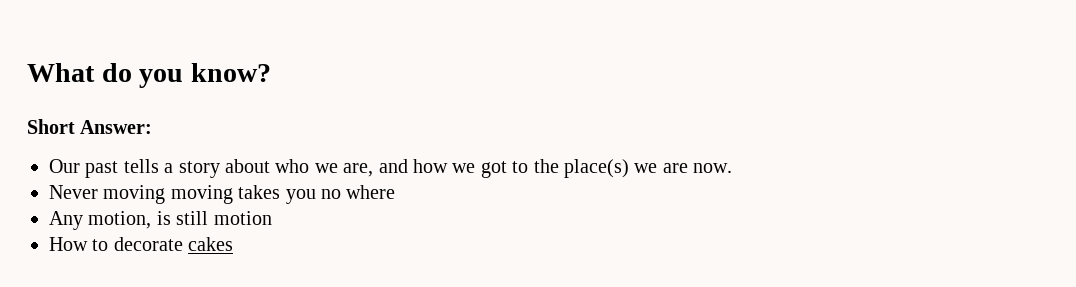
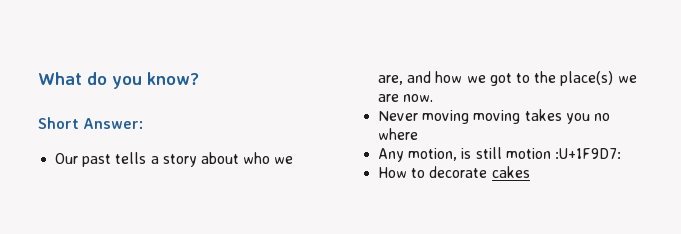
- Any motion, is still motion
+ Any motion, is still motion :U+1F9D7:

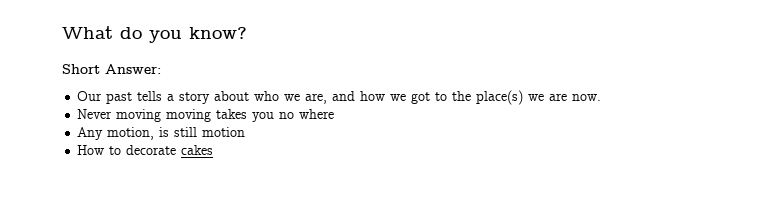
- Any motion, is still motion :U+1F9D7:
+ Any motion, is still motion

